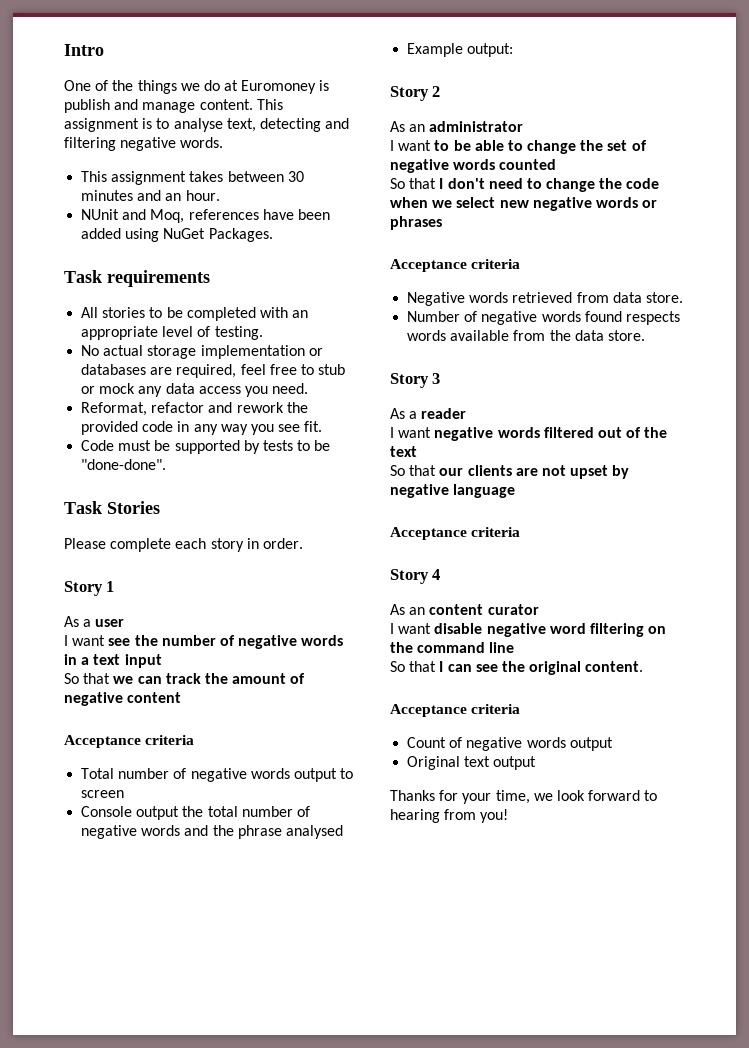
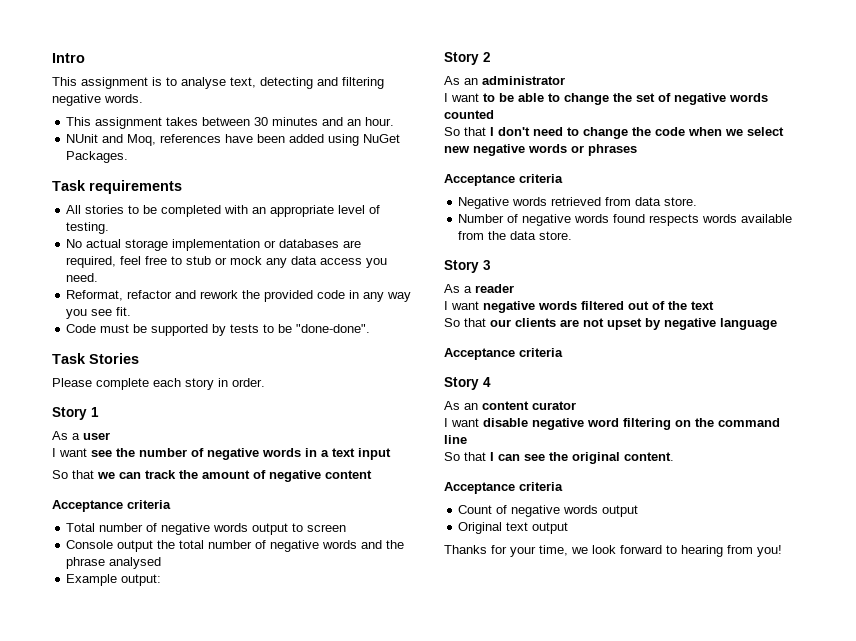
- One of the things we do at Euromoney is publish and manage content.

